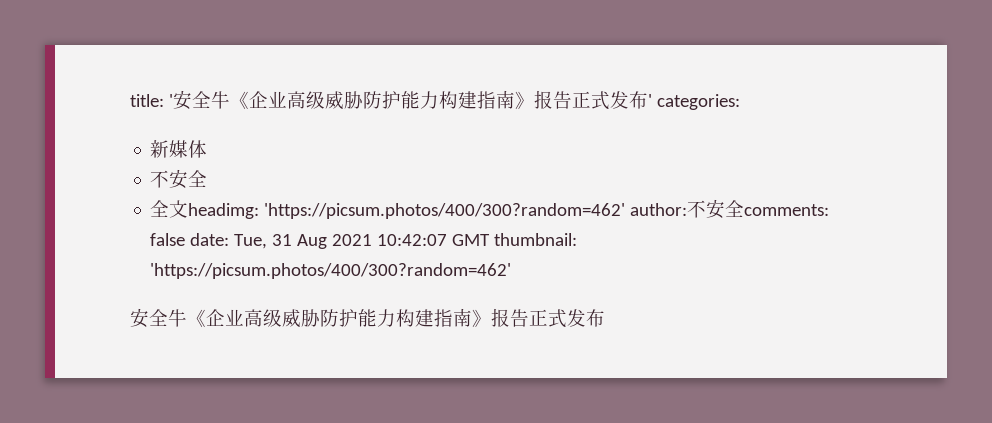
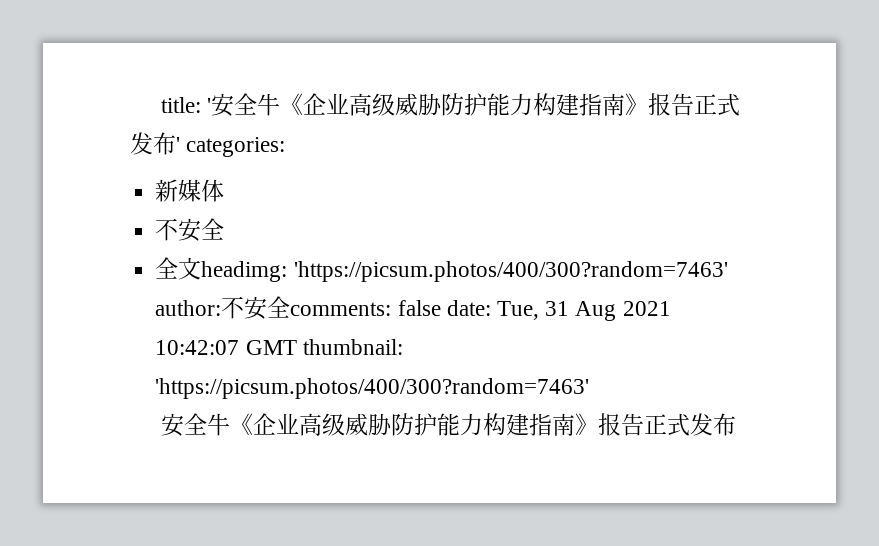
- 全文headimg: 'https://picsum.photos/400/300?random=462' author:不安全comments: false date: Tue, 31 Aug 2021 10:42:07 GMT thumbnail: 'https://picsum.photos/400/300?random=462'
+ 全文headimg: 'https://picsum.photos/400/300?random=7463' author:不安全comments: false date: Tue, 31 Aug 2021 10:42:07 GMT thumbnail: 'https://picsum.photos/400/300?random=7463'

